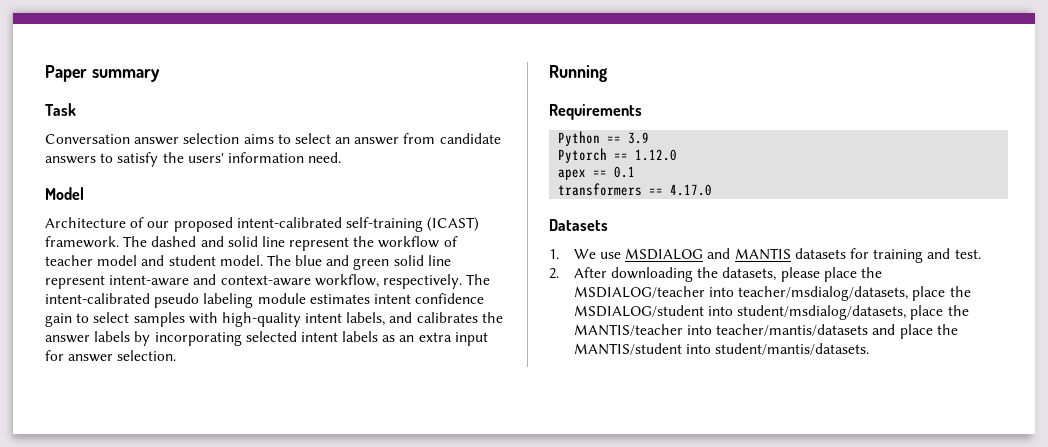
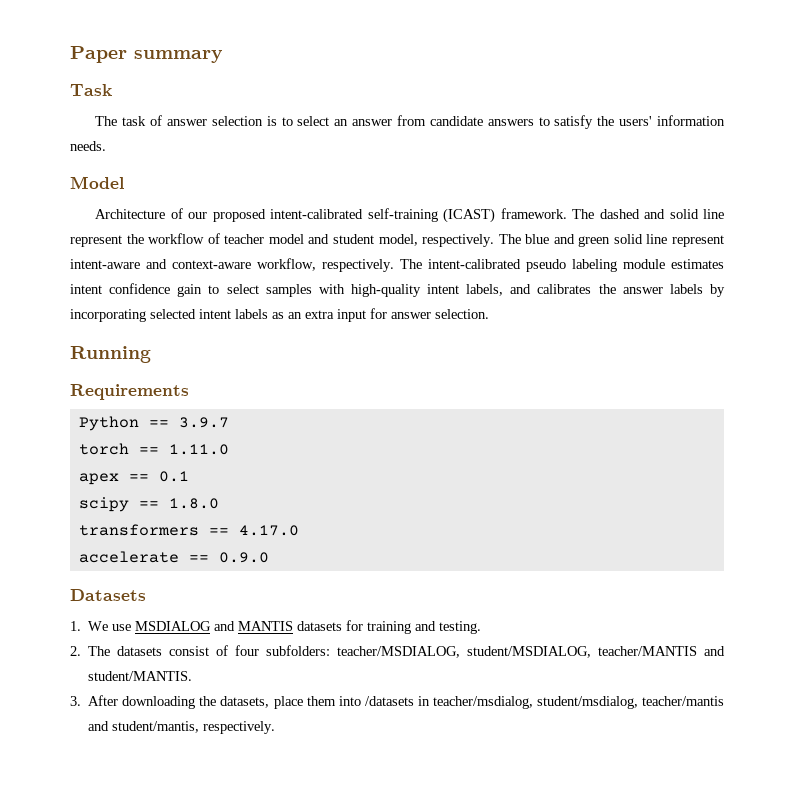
- Conversation answer selection aims to select an answer from candidate answers to satisfy the users' information need.
+ The task of answer selection is to select an answer from candidate answers to satisfy the users' information needs.
- The dashed and solid line represent the workflow of teacher model and student model.
+ The dashed and solid line represent the workflow of teacher model and student model, respectively.
- Python == 3.9
- Pytorch == 1.12.0
+ Python == 3.9.7
+ torch == 1.11.0
+ scipy == 1.8.0
+ accelerate == 0.9.0
- 1. We use MSDIALOG and MANTIS datasets for training and test.
- 2. After downloading the datasets, please place the MSDIALOG/teacher into teacher/msdialog/datasets, place the MSDIALOG/student into student/msdialog/datasets, place the MANTIS/teacher into teacher/mantis/datasets and place the MANTIS/student into student/mantis/datasets.
+ 1. We use MSDIALOG and MANTIS datasets for training and testing.
+ 2. The datasets consist of four subfolders: teacher/MSDIALOG, student/MSDIALOG, teacher/MANTIS and student/MANTIS.
+ 3. After downloading the datasets, place them into /datasets in teacher/msdialog, student/msdialog, teacher/mantis and student/mantis, respectively.

